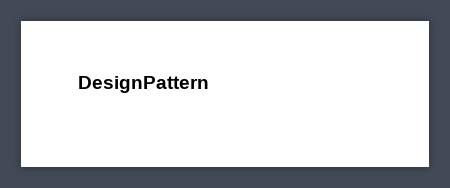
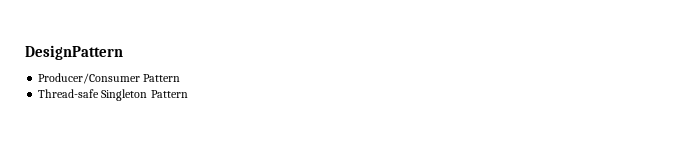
+ Producer/Consumer Pattern
+ Thread-safe Singleton Pattern

